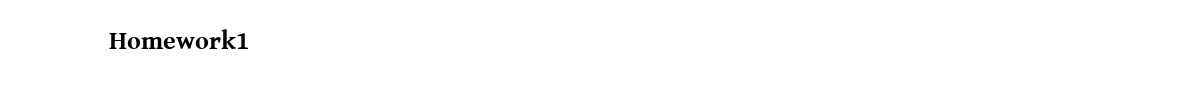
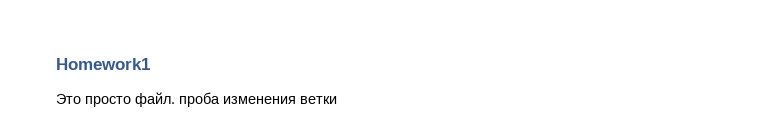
+ Это просто файл. проба изменения ветки

